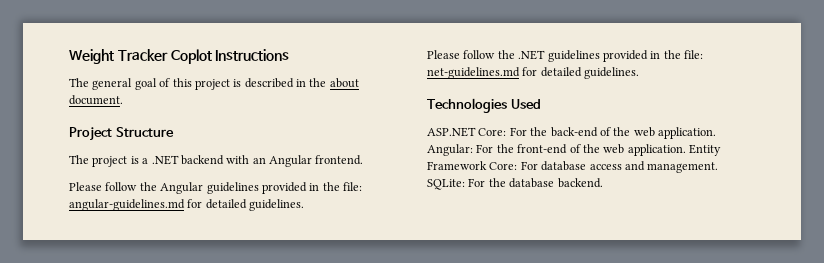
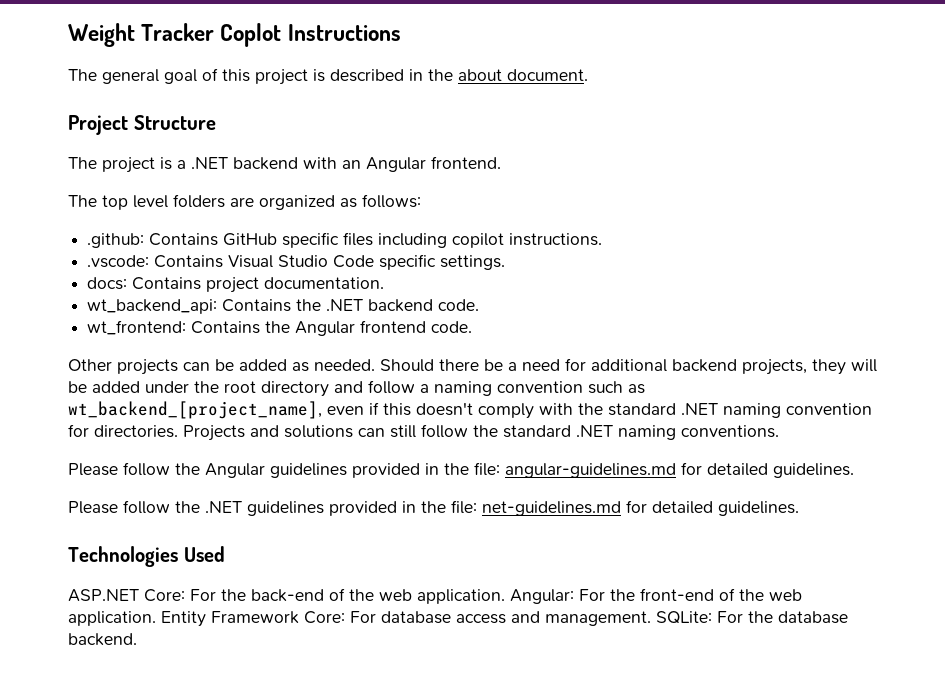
+ The top level folders are organized as follows:
+ .github: Contains GitHub specific files including copilot instructions.
+ .vscode: Contains Visual Studio Code specific settings.
+ docs: Contains project documentation.
+ wt_backend_api: Contains the .NET backend code.
+ wt_frontend: Contains the Angular frontend code.
+ Other projects can be added as needed. Should there be a need for additional backend projects, they will be added under the root directory and follow a naming convention such as wt_backend_[project_name], even if this doesn't comply with the standard .NET naming convention for directories. Projects and solutions can still follow the standard .NET naming conventions.

